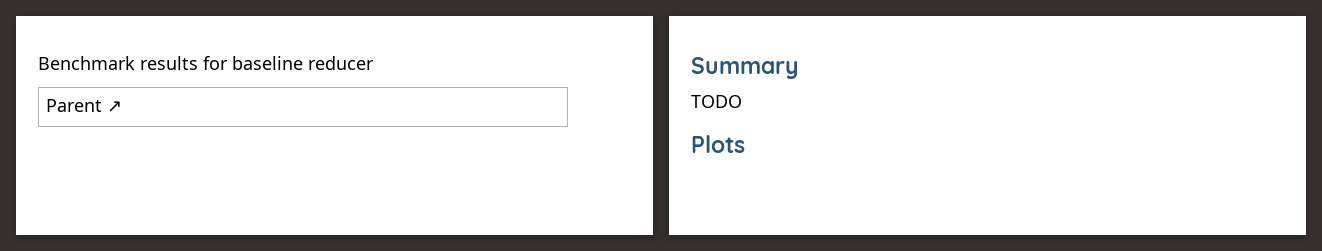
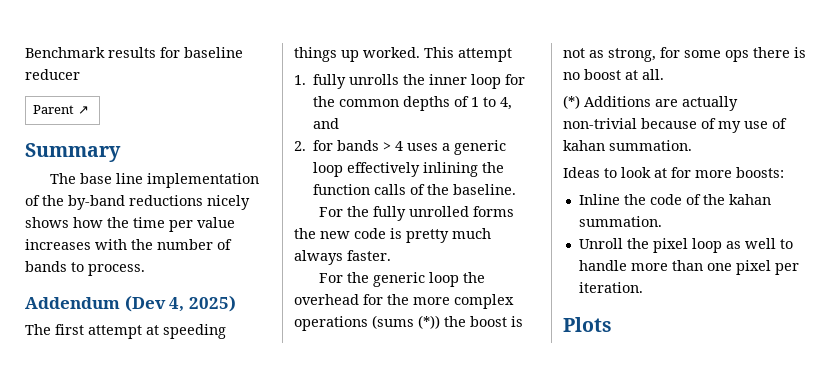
- TODO
+ The base line implementation of the by-band reductions nicely shows how the time per value increases with the number of bands to process.
+ Addendum (Dev 4, 2025)
+ The first attempt at speeding things up worked. This attempt
+ 1. fully unrolls the inner loop for the common depths of 1 to 4, and
+ 2. for bands > 4 uses a generic loop effectively inlining the function calls of the baseline.
+ For the fully unrolled forms the new code is pretty much always faster.
+ For the generic loop the overhead for the more complex operations (sums (*)) the boost is not as strong, for some ops there is no boost at all.
+ (*) Additions are actually non-trivial because of my use of kahan summation.
+ Ideas to look at for more boosts:
+ Inline the code of the kahan summation.
+ Unroll the pixel loop as well to handle more than one pixel per iteration.

